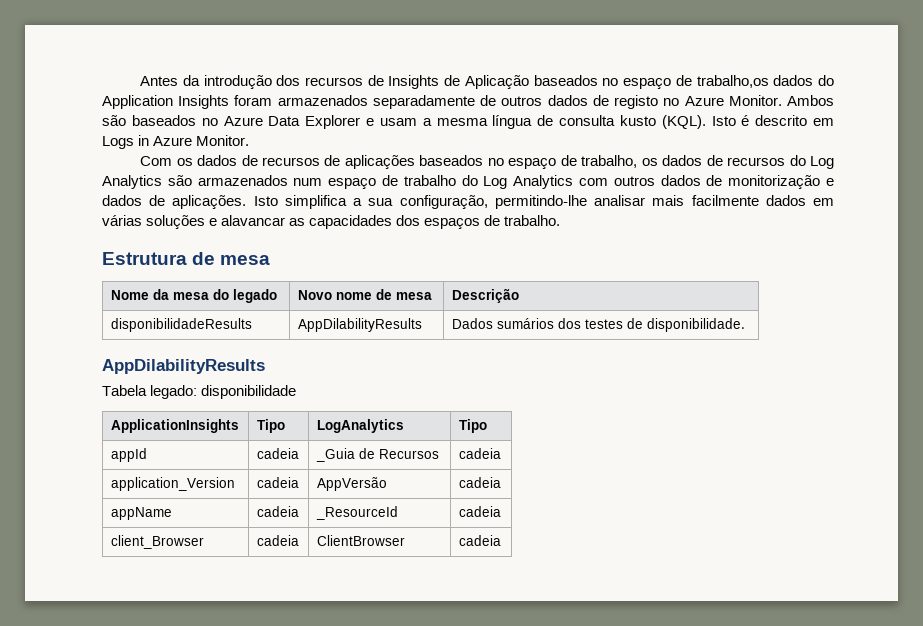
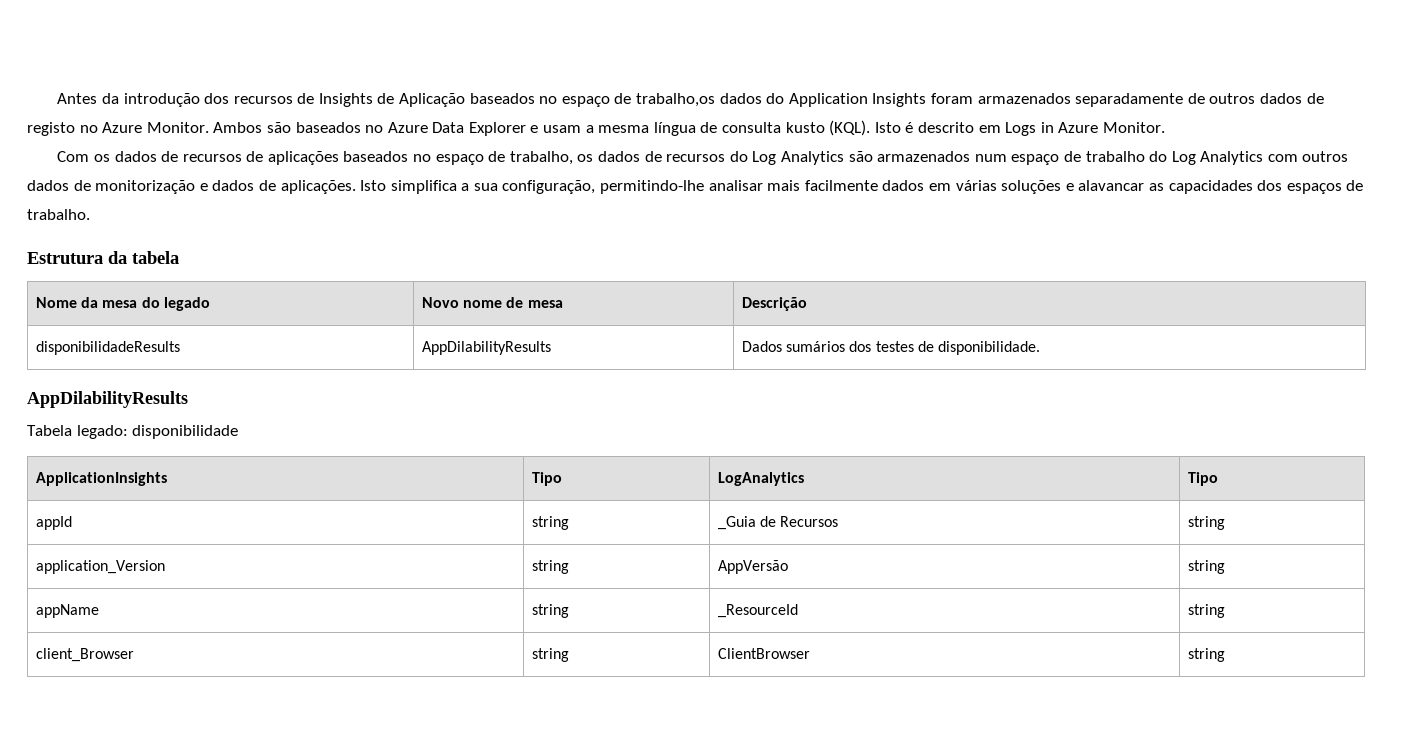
- Estrutura de mesa
+ Estrutura da tabela
- appId | cadeia | _Guia de Recursos | cadeia
+ appId | string | _Guia de Recursos | string
- application_Version | cadeia | AppVersão | cadeia
+ application_Version | string | AppVersão | string
- appName | cadeia | _ResourceId | cadeia
+ appName | string | _ResourceId | string
- client_Browser | cadeia | ClientBrowser | cadeia
+ client_Browser | string | ClientBrowser | string

